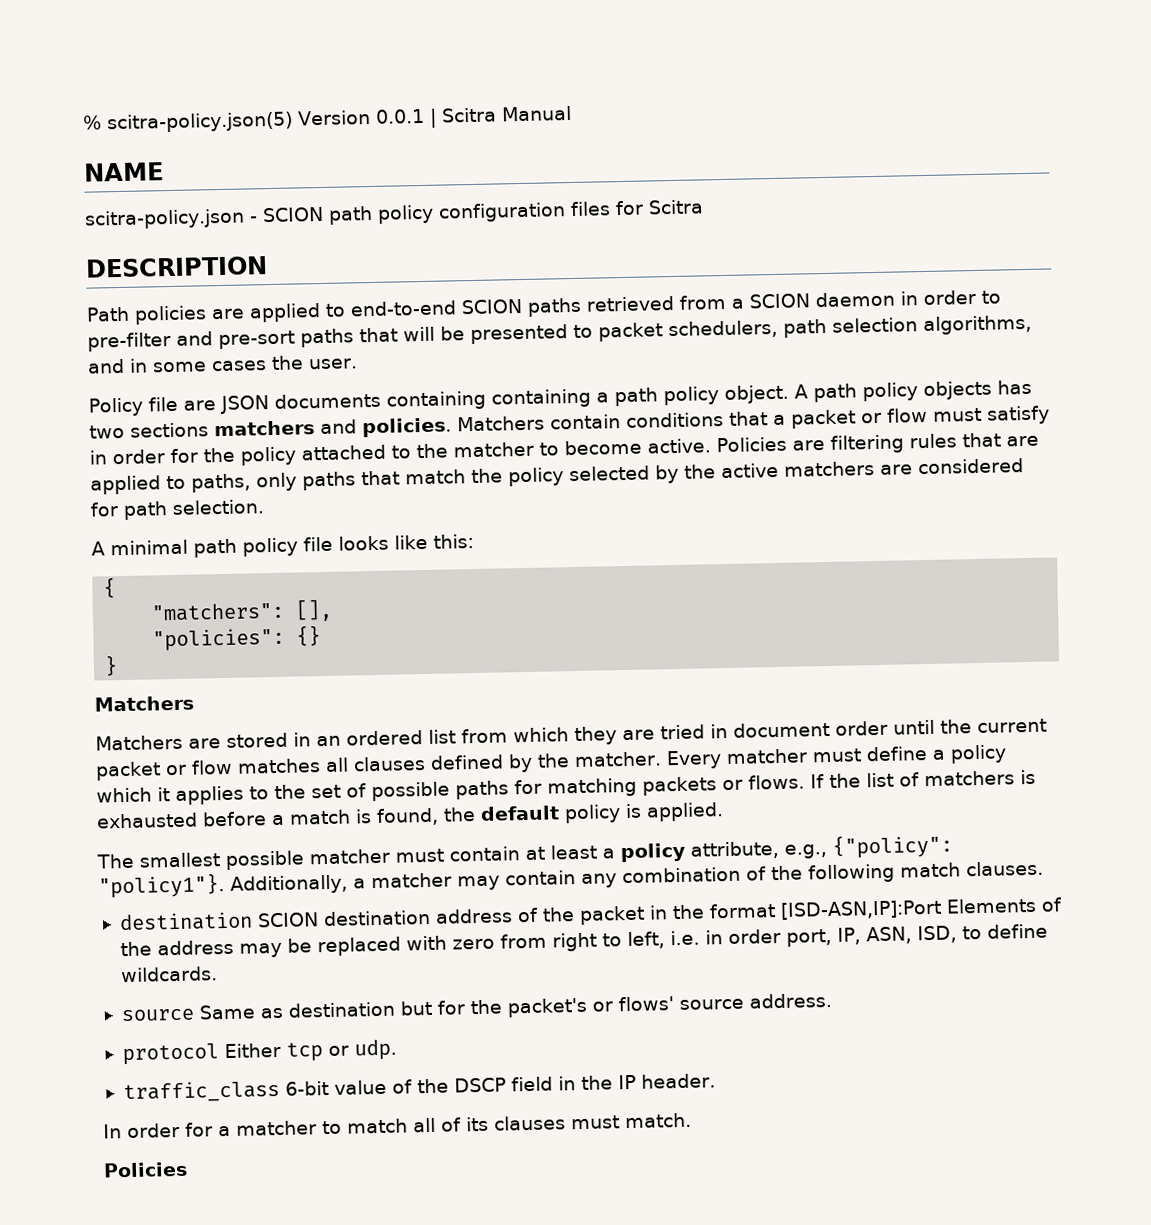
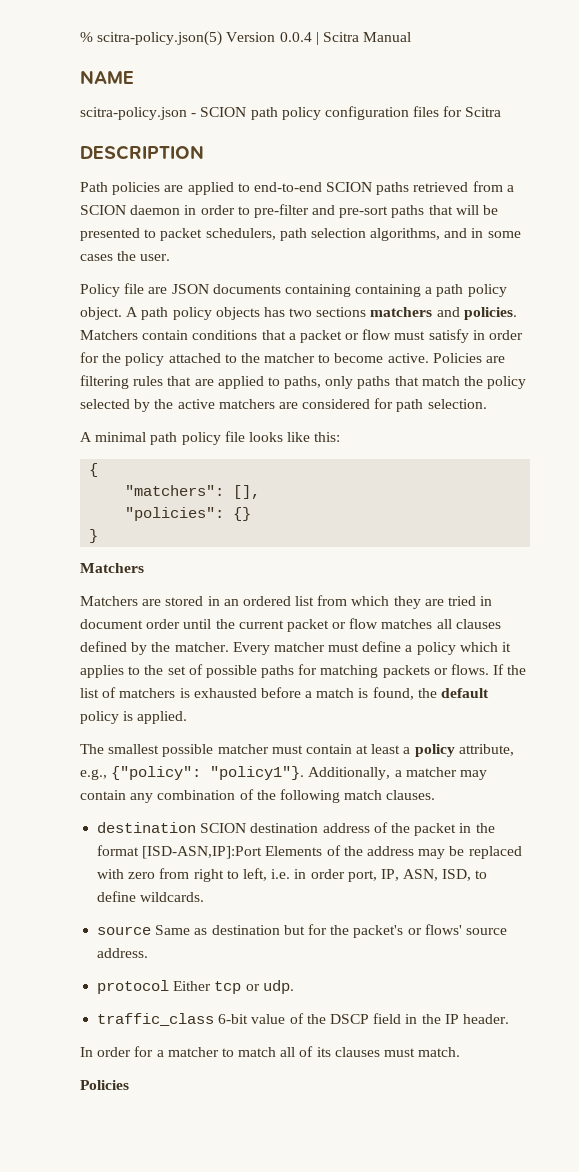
- % scitra-policy.json(5) Version 0.0.1 | Scitra Manual
+ % scitra-policy.json(5) Version 0.0.4 | Scitra Manual

